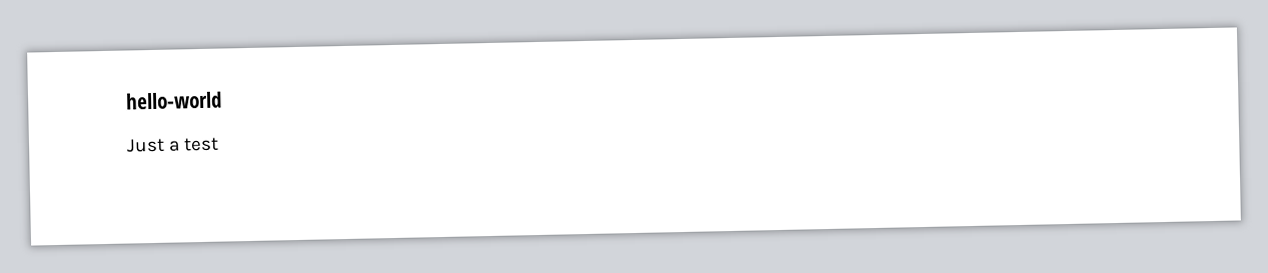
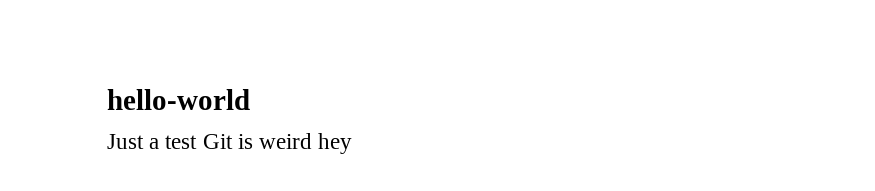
- Just a test
+ Just a test Git is weird hey

